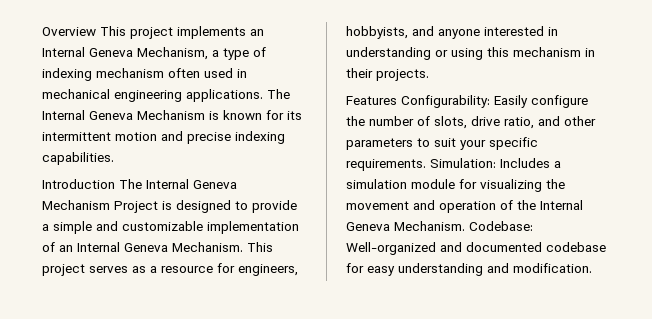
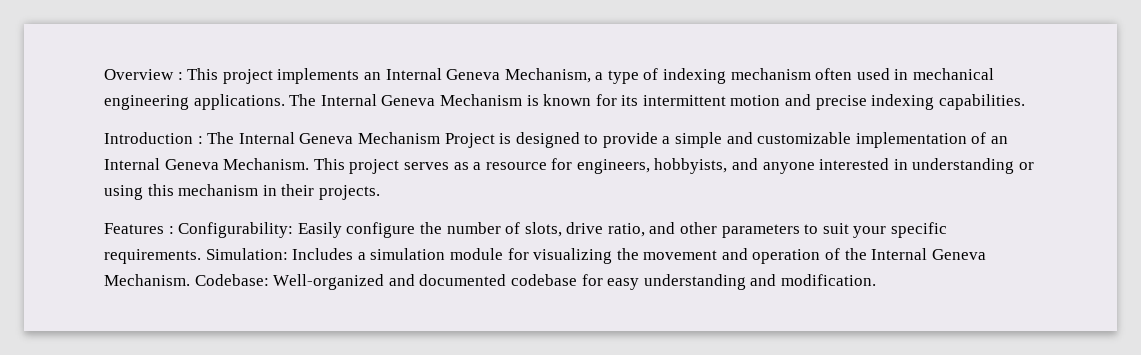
- Overview This project implements an Internal Geneva Mechanism, a type of indexing mechanism often used in mechanical engineering applications.
+ Overview : This project implements an Internal Geneva Mechanism, a type of indexing mechanism often used in mechanical engineering applications.
- Introduction The Internal Geneva Mechanism Project is designed to provide a simple and customizable implementation of an Internal Geneva Mechanism.
+ Introduction : The Internal Geneva Mechanism Project is designed to provide a simple and customizable implementation of an Internal Geneva Mechanism.
- Features Configurability: Easily configure the number of slots, drive ratio, and other parameters to suit your specific requirements.
+ Features : Configurability: Easily configure the number of slots, drive ratio, and other parameters to suit your specific requirements.

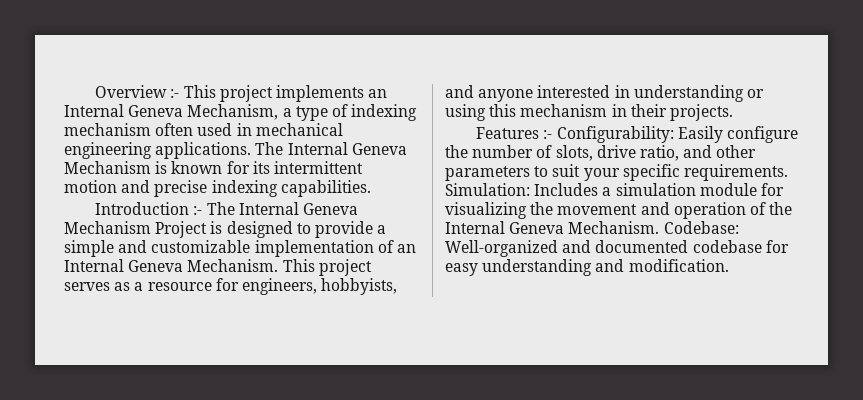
- Overview : This project implements an Internal Geneva Mechanism, a type of indexing mechanism often used in mechanical engineering applications.
+ Overview :- This project implements an Internal Geneva Mechanism, a type of indexing mechanism often used in mechanical engineering applications.
- Introduction : The Internal Geneva Mechanism Project is designed to provide a simple and customizable implementation of an Internal Geneva Mechanism.
+ Introduction :- The Internal Geneva Mechanism Project is designed to provide a simple and customizable implementation of an Internal Geneva Mechanism.
- Features : Configurability: Easily configure the number of slots, drive ratio, and other parameters to suit your specific requirements.
+ Features :- Configurability: Easily configure the number of slots, drive ratio, and other parameters to suit your specific requirements.

